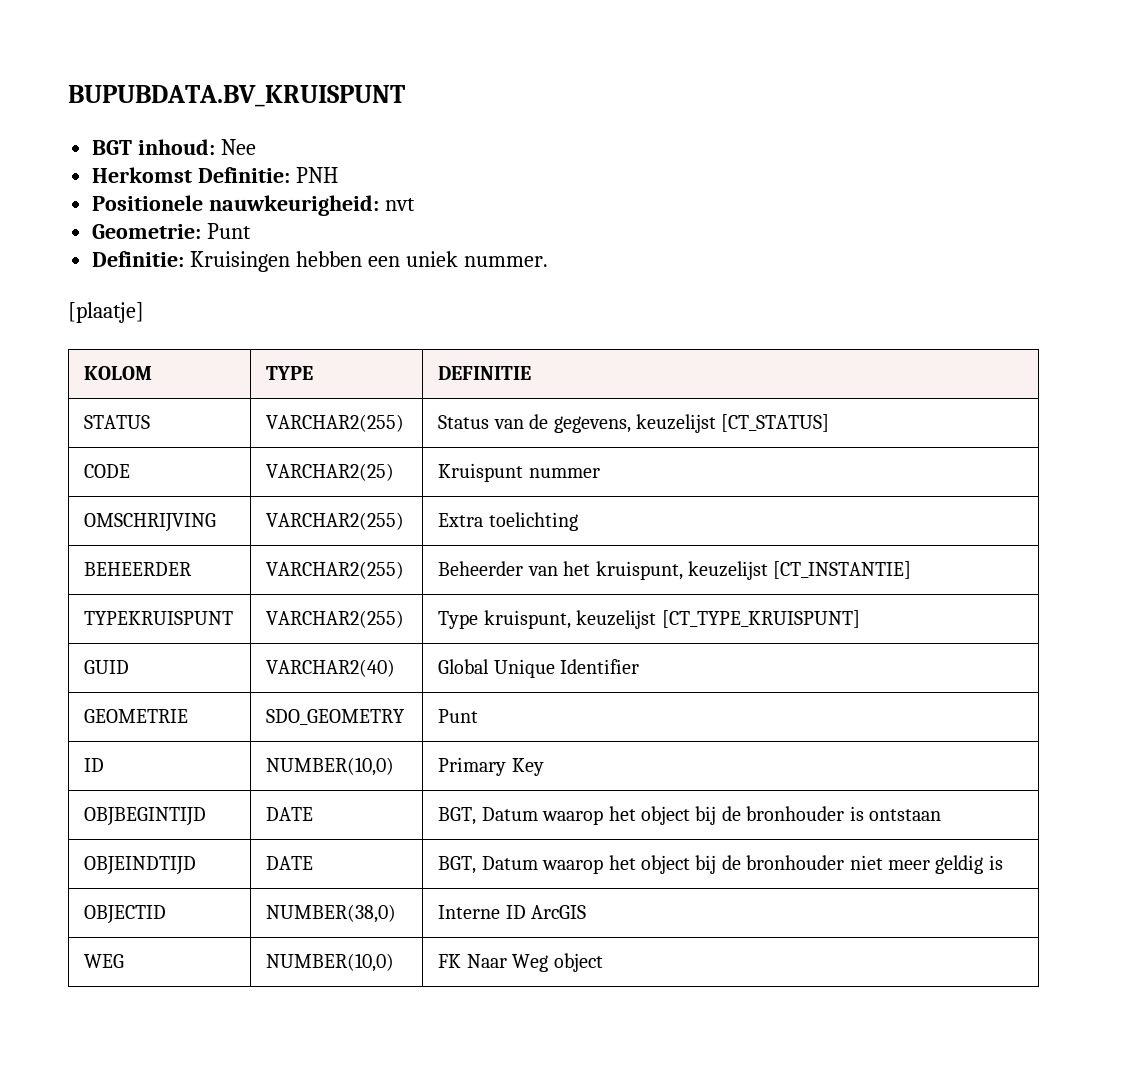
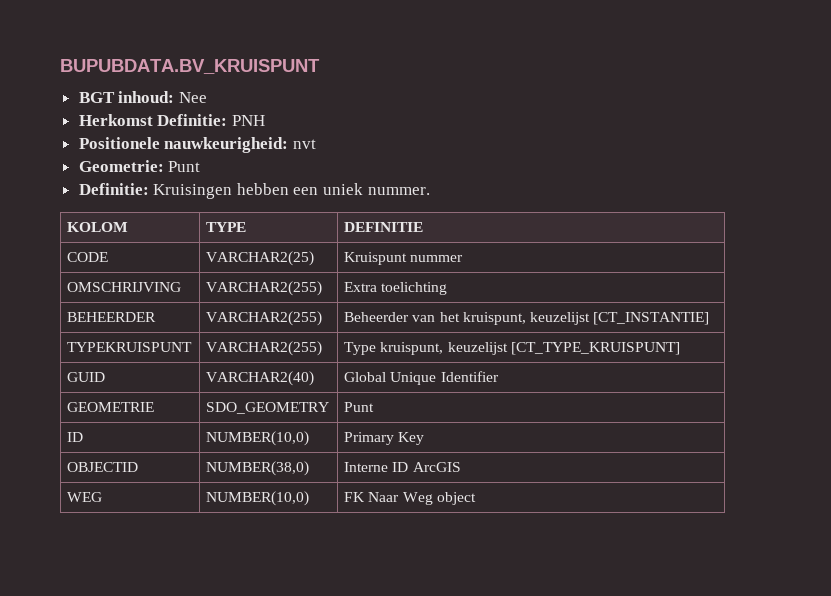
- [plaatje]
- STATUS | VARCHAR2(255) | Status van de gegevens, keuzelijst [CT_STATUS]
- OBJBEGINTIJD | DATE | BGT, Datum waarop het object bij de bronhouder is ontstaan
- OBJEINDTIJD | DATE | BGT, Datum waarop het object bij de bronhouder niet meer geldig is

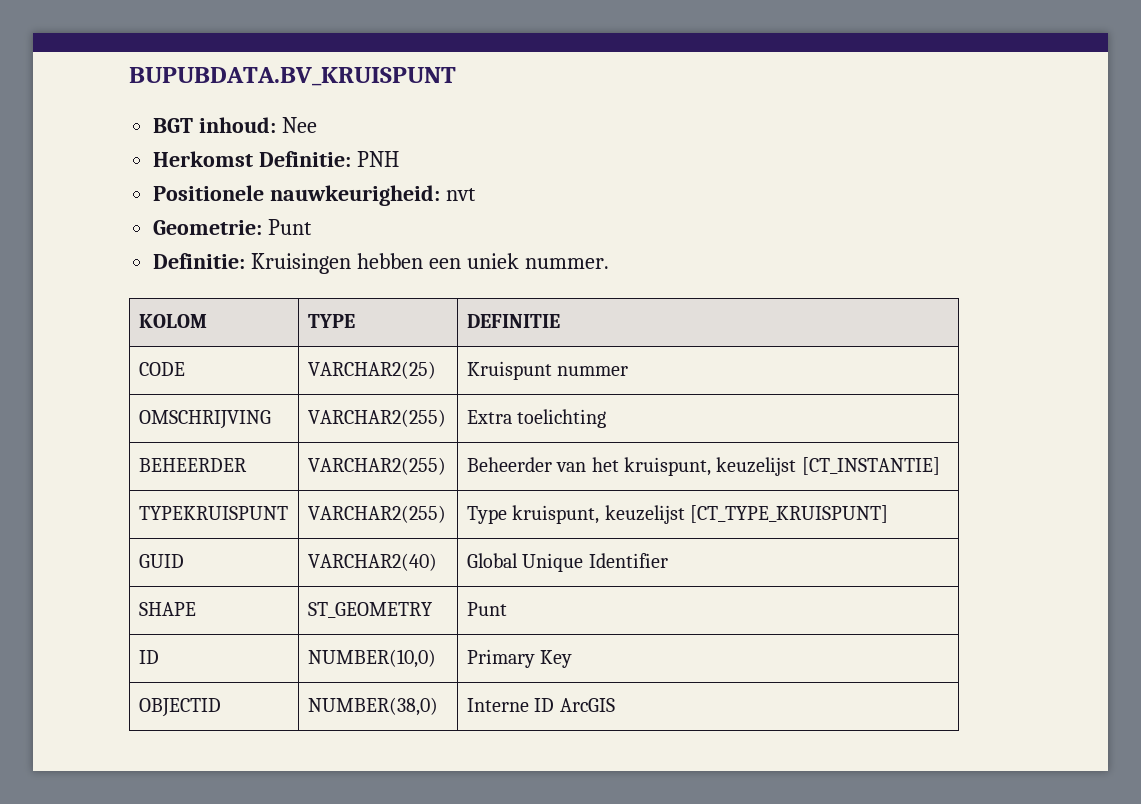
- GEOMETRIE | SDO_GEOMETRY | Punt
+ SHAPE | ST_GEOMETRY | Punt
- WEG | NUMBER(10,0) | FK Naar Weg object

